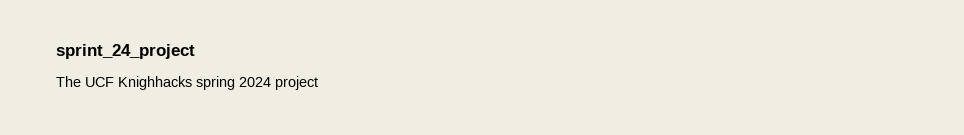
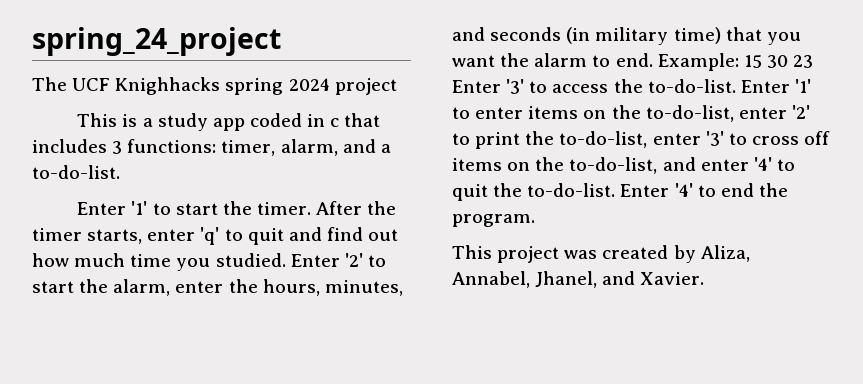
- sprint_24_project
+ spring_24_project
+ This is a study app coded in c that includes 3 functions: timer, alarm, and a to-do-list.
+ Enter '1' to start the timer. After the timer starts, enter 'q' to quit and find out how much time you studied. Enter '2' to start the alarm, enter the hours, minutes, and seconds (in military time) that you want the alarm to end. Example: 15 30 23 Enter '3' to access the to-do-list. Enter '1' to enter items on the to-do-list, enter '2' to print the to-do-list, enter '3' to cross off items on the to-do-list, and enter '4' to quit the to-do-list. Enter '4' to end the program.
+ This project was created by Aliza, Annabel, Jhanel, and Xavier.

